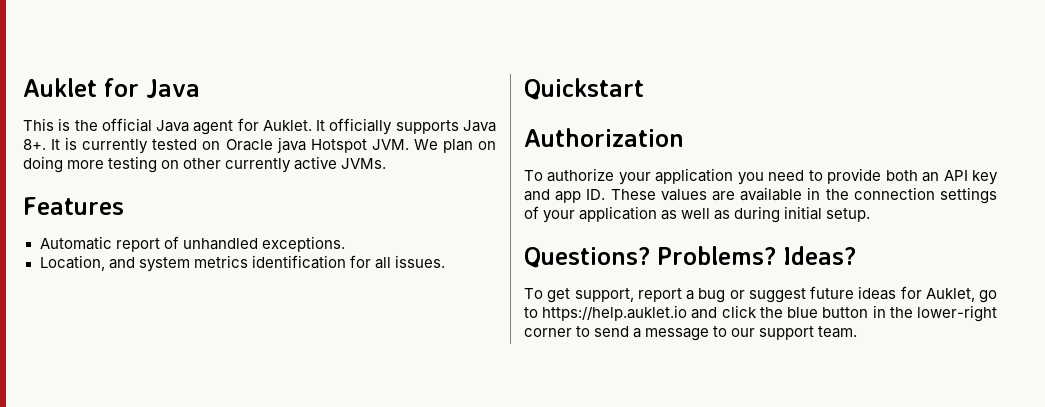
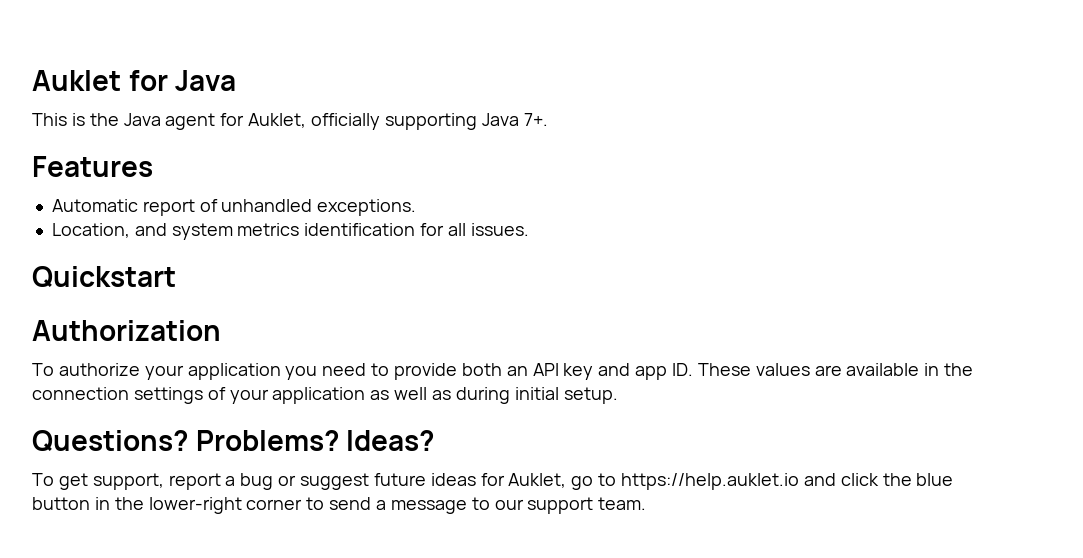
- This is the official Java agent for Auklet. It officially supports Java 8+. It is currently tested on Oracle java Hotspot JVM. We plan on doing more testing on other currently active JVMs.
+ This is the Java agent for Auklet, officially supporting Java 7+.

